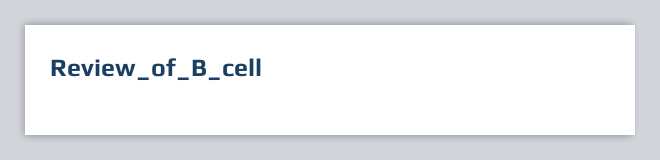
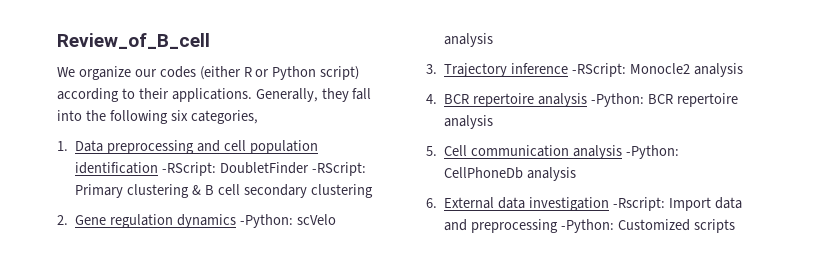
+ We organize our codes (either R or Python script) according to their applications. Generally, they fall into the following six categories,
+ 1. Data preprocessing and cell population identification -RScript: DoubletFinder -RScript: Primary clustering & B cell secondary clustering
+ 2. Gene regulation dynamics -Python: scVelo analysis
+ 3. Trajectory inference -RScript: Monocle2 analysis
+ 4. BCR repertoire analysis -Python: BCR repertoire analysis
+ 5. Cell communication analysis -Python: CellPhoneDb analysis
+ 6. External data investigation -Rscript: Import data and preprocessing -Python: Customized scripts

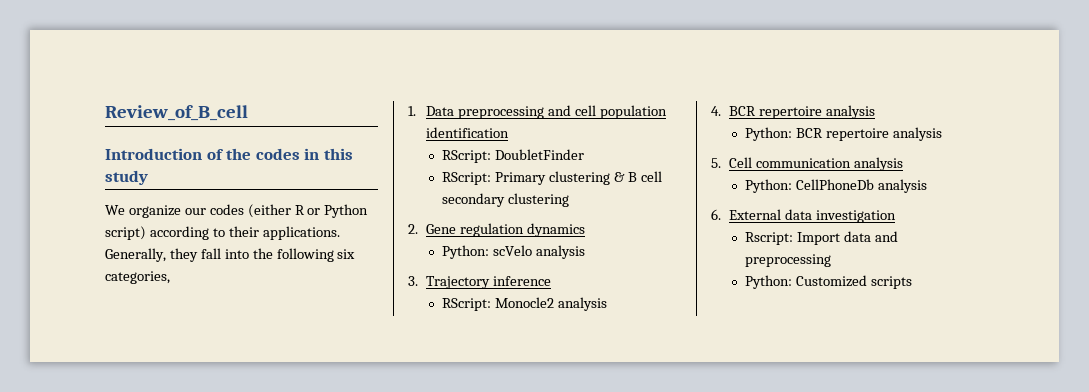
+ Introduction of the codes in this study
- 1. Data preprocessing and cell population identification -RScript: DoubletFinder -RScript: Primary clustering & B cell secondary clustering
+ 1. Data preprocessing and cell population identification
+ RScript: DoubletFinder
+ RScript: Primary clustering & B cell secondary clustering
- 2. Gene regulation dynamics -Python: scVelo analysis
+ 2. Gene regulation dynamics
+ Python: scVelo analysis
- 3. Trajectory inference -RScript: Monocle2 analysis
+ 3. Trajectory inference
+ RScript: Monocle2 analysis
- 4. BCR repertoire analysis -Python: BCR repertoire analysis
+ 4. BCR repertoire analysis
+ Python: BCR repertoire analysis
- 5. Cell communication analysis -Python: CellPhoneDb analysis
+ 5. Cell communication analysis
+ Python: CellPhoneDb analysis
- 6. External data investigation -Rscript: Import data and preprocessing -Python: Customized scripts
+ 6. External data investigation
+ Rscript: Import data and preprocessing
+ Python: Customized scripts

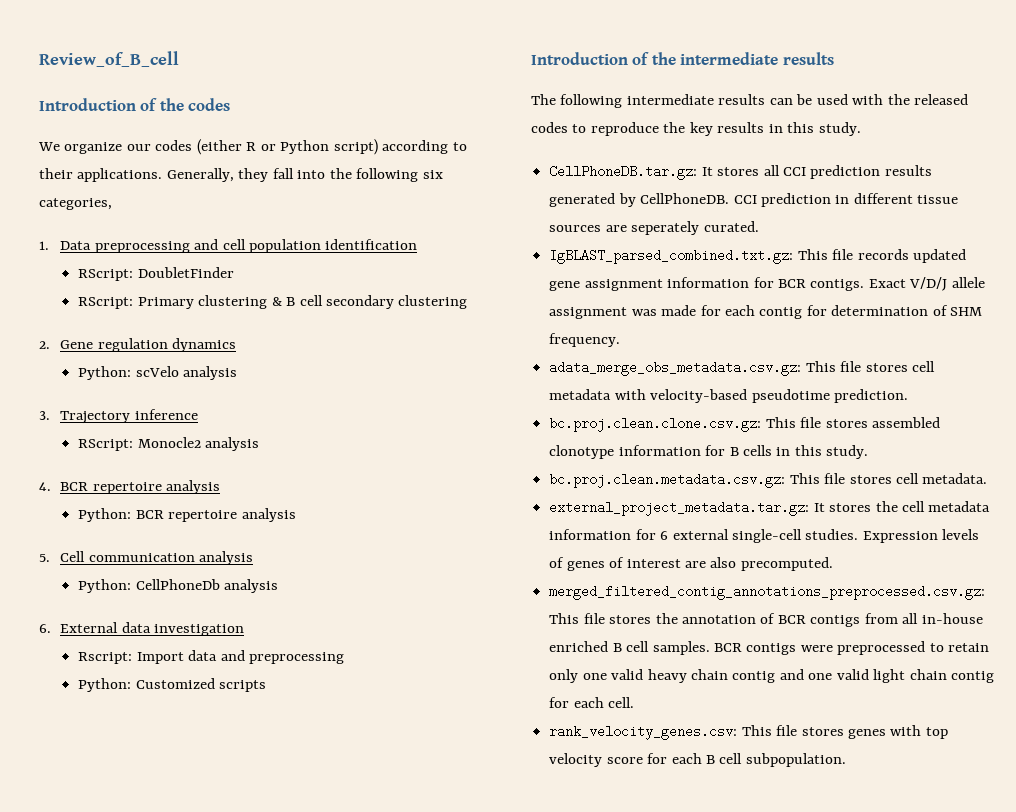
- Introduction of the codes in this study
+ Introduction of the codes
+ Introduction of the intermediate results
+ The following intermediate results can be used with the released codes to reproduce the key results in this study.
+ CellPhoneDB.tar.gz: It stores all CCI prediction results generated by CellPhoneDB. CCI prediction in different tissue sources are seperately curated.
+ IgBLAST_parsed_combined.txt.gz: This file records updated gene assignment information for BCR contigs. Exact V/D/J allele assignment was made for each contig for determination of SHM frequency.
+ adata_merge_obs_metadata.csv.gz: This file stores cell metadata with velocity-based pseudotime prediction.
+ bc.proj.clean.clone.csv.gz: This file stores assembled clonotype information for B cells in this study.
+ bc.proj.clean.metadata.csv.gz: This file stores cell metadata.
+ external_project_metadata.tar.gz: It stores the cell metadata information for 6 external single-cell studies. Expression levels of genes of interest are also precomputed.
+ merged_filtered_contig_annotations_preprocessed.csv.gz: This file stores the annotation of BCR contigs from all in-house enriched B cell samples. BCR contigs were preprocessed to retain only one valid heavy chain contig and one valid light chain contig for each cell.
+ rank_velocity_genes.csv: This file stores genes with top velocity score for each B cell subpopulation.

